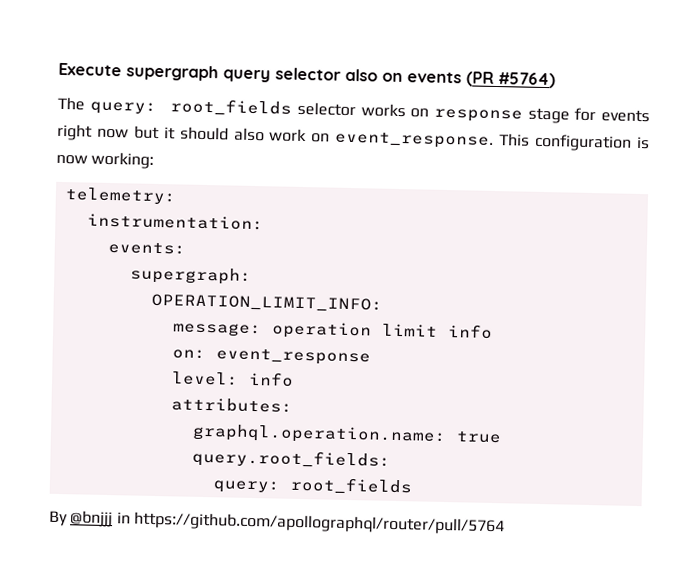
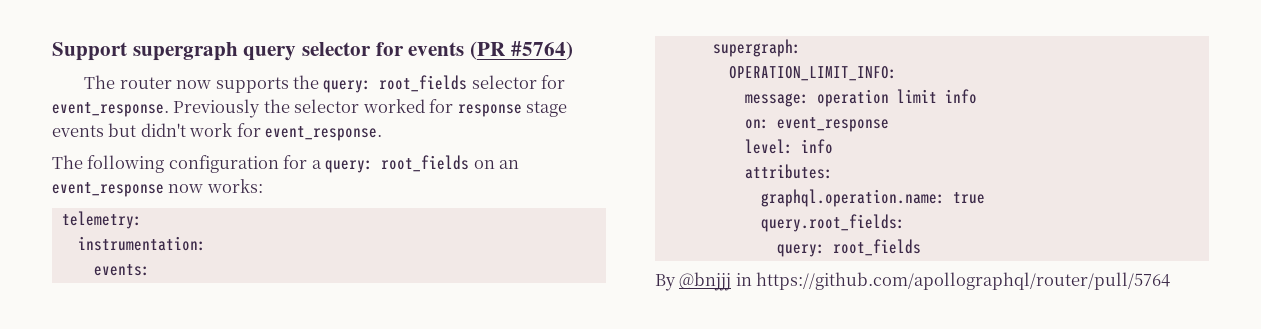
- Execute supergraph query selector also on events (PR #5764)
+ Support supergraph query selector for events (PR #5764)
- The query: root_fields selector works on response stage for events right now but it should also work on event_response. This configuration is now working:
+ The router now supports the query: root_fields selector for event_response. Previously the selector worked for response stage events but didn't work for event_response.
+ The following configuration for a query: root_fields on an event_response now works:

